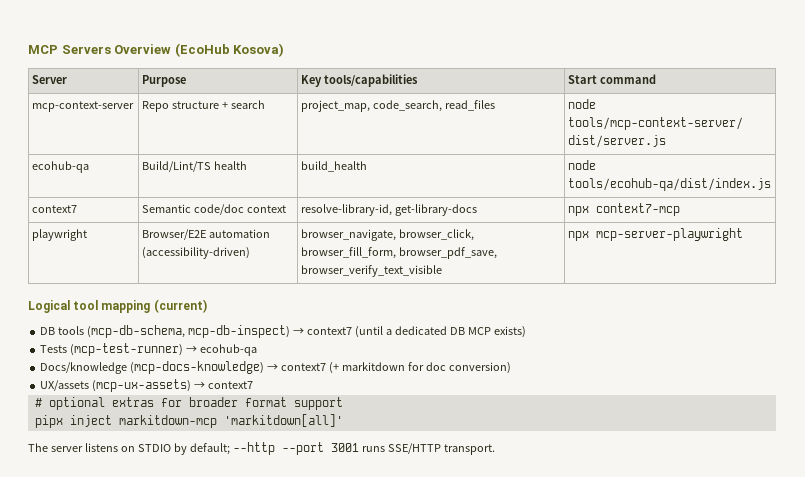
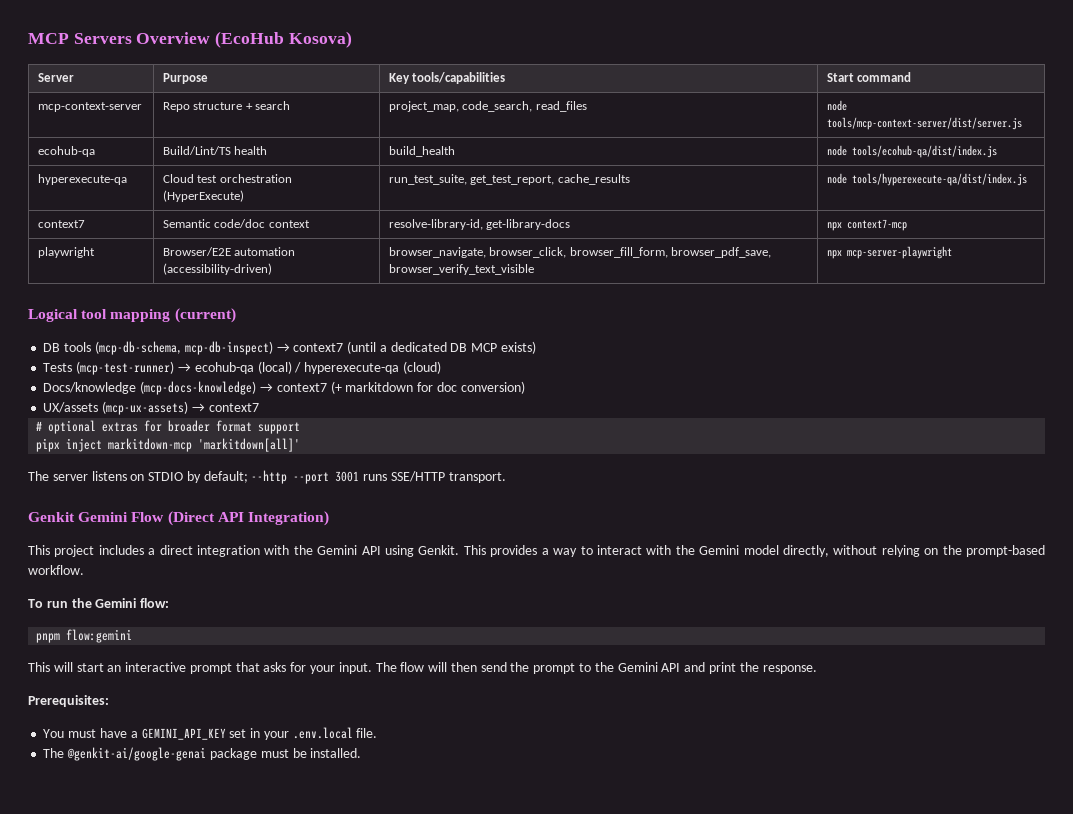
+ hyperexecute-qa | Cloud test orchestration (HyperExecute) | run_test_suite, get_test_report, cache_results | node tools/hyperexecute-qa/dist/index.js
- Tests (mcp-test-runner) → ecohub-qa
+ Tests (mcp-test-runner) → ecohub-qa (local) / hyperexecute-qa (cloud)
+ Genkit Gemini Flow (Direct API Integration)
+ This project includes a direct integration with the Gemini API using Genkit. This provides a way to interact with the Gemini model directly, without relying on the prompt-based workflow.
+ To run the Gemini flow:
+ pnpm flow:gemini
+ This will start an interactive prompt that asks for your input. The flow will then send the prompt to the Gemini API and print the response.
+ Prerequisites:
+ You must have a GEMINI_API_KEY set in your .env.local file.
+ The @genkit-ai/google-genai package must be installed.

